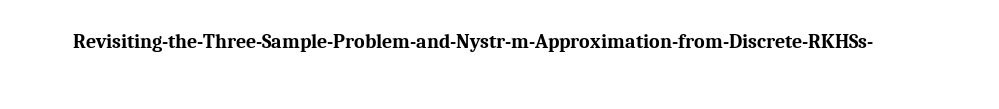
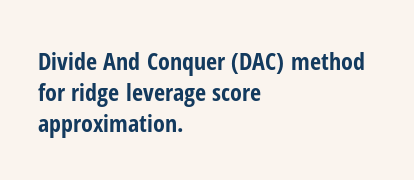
- Revisiting-the-Three-Sample-Problem-and-Nystr-m-Approximation-from-Discrete-RKHSs-
+ Divide And Conquer (DAC) method for ridge leverage score approximation.

